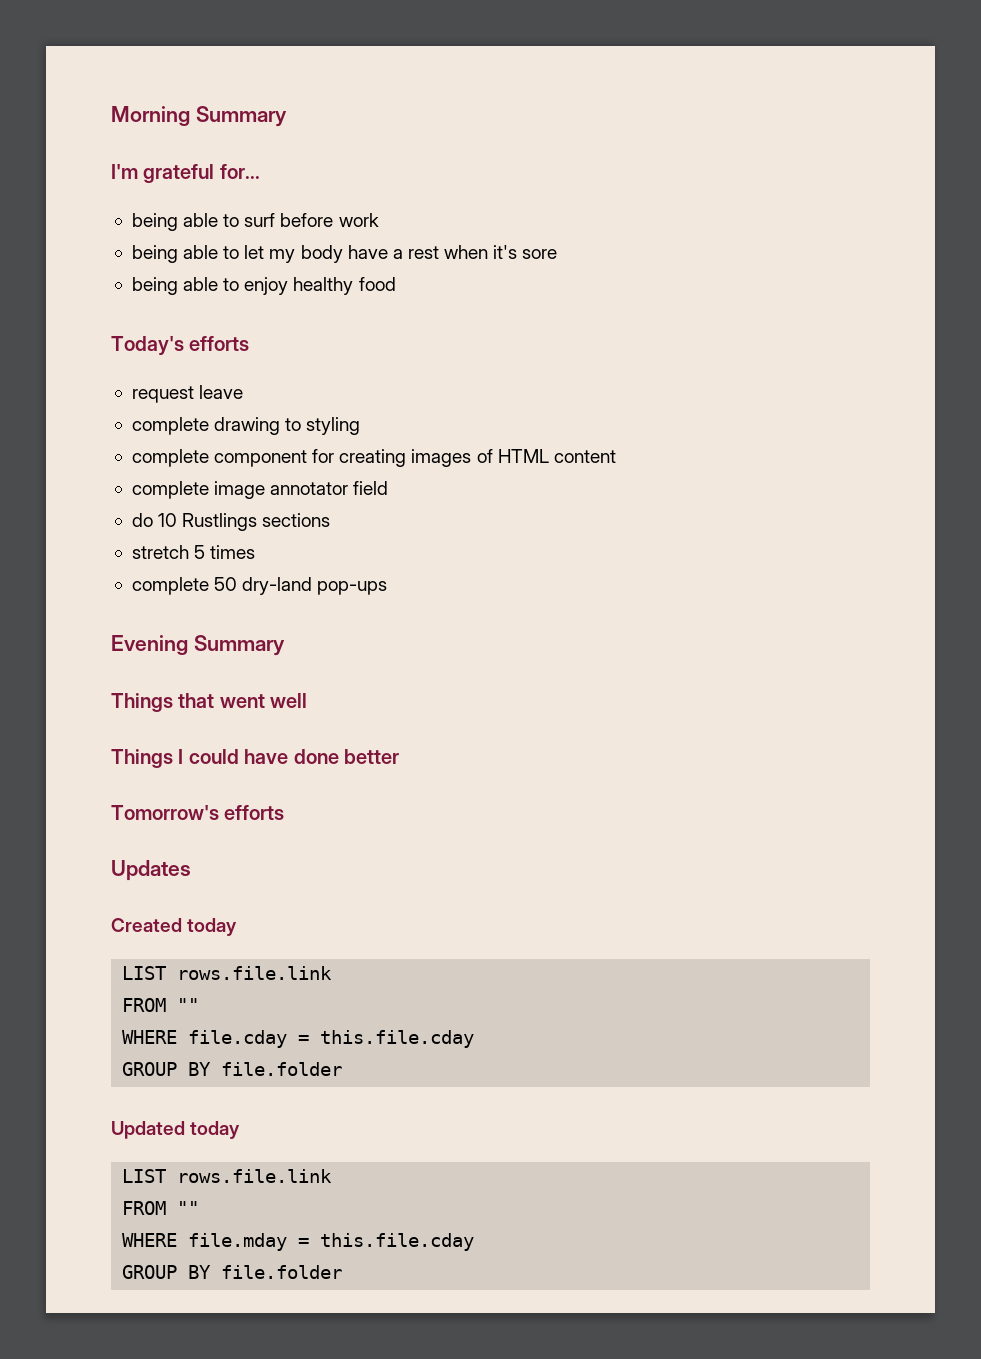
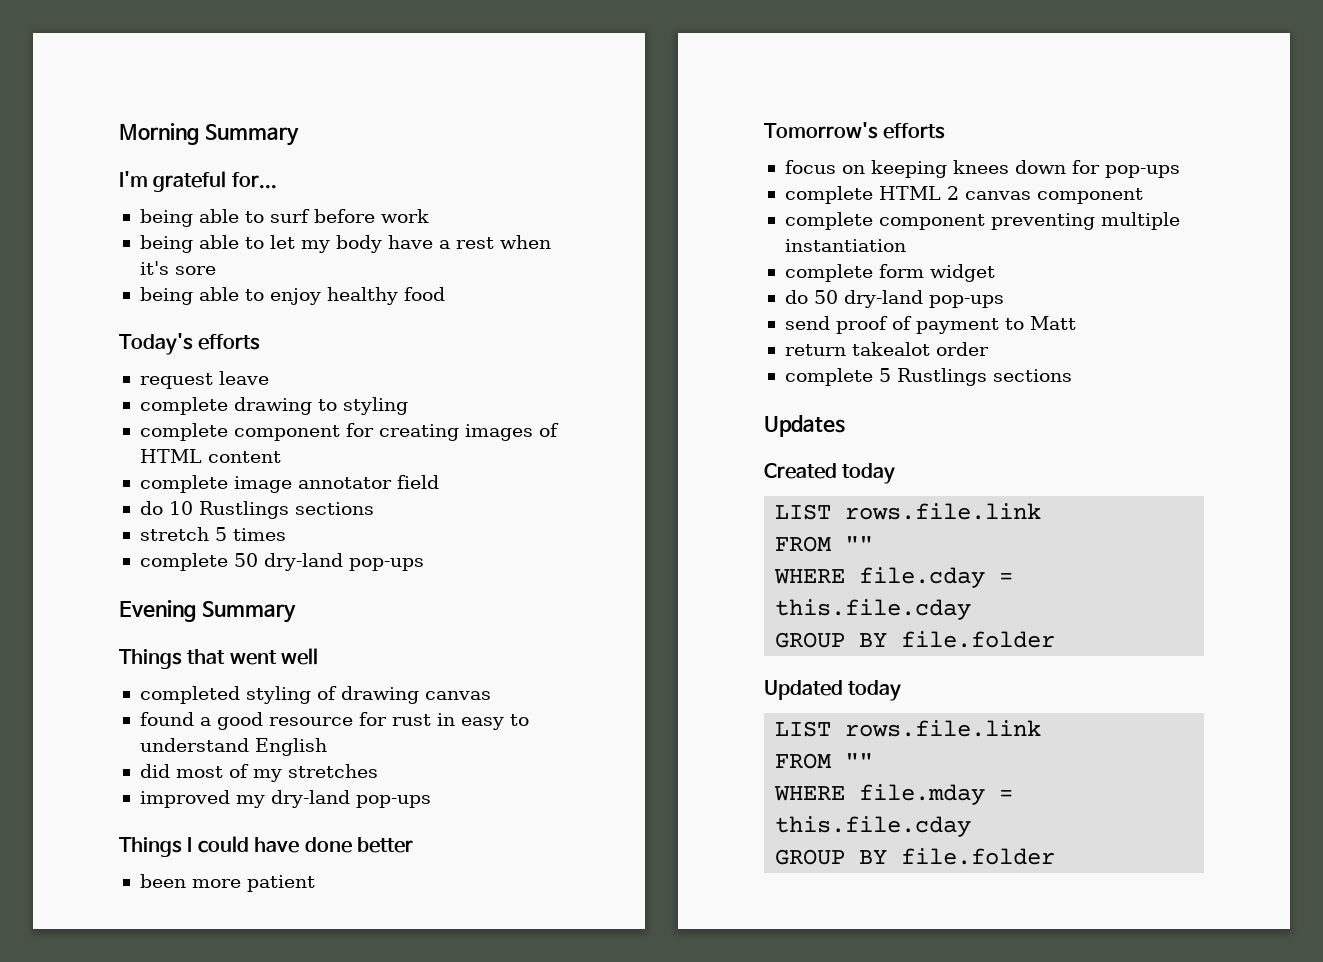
+ completed styling of drawing canvas
+ found a good resource for rust in easy to understand English
+ did most of my stretches
+ improved my dry-land pop-ups
+ been more patient
+ focus on keeping knees down for pop-ups
+ complete HTML 2 canvas component
+ complete component preventing multiple instantiation
+ complete form widget
+ do 50 dry-land pop-ups
+ send proof of payment to Matt
+ return takealot order
+ complete 5 Rustlings sections

